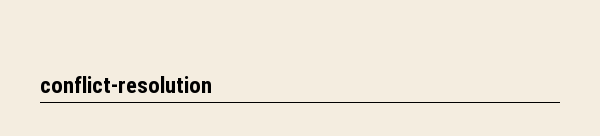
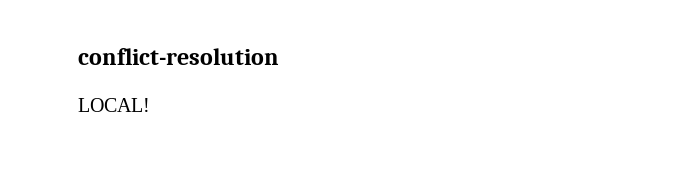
+ LOCAL!

